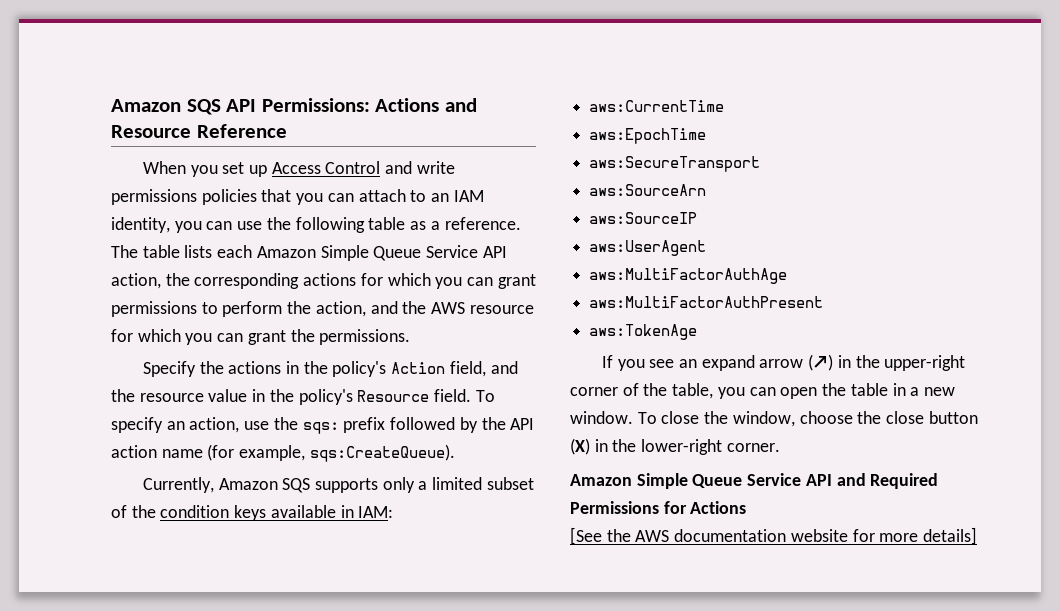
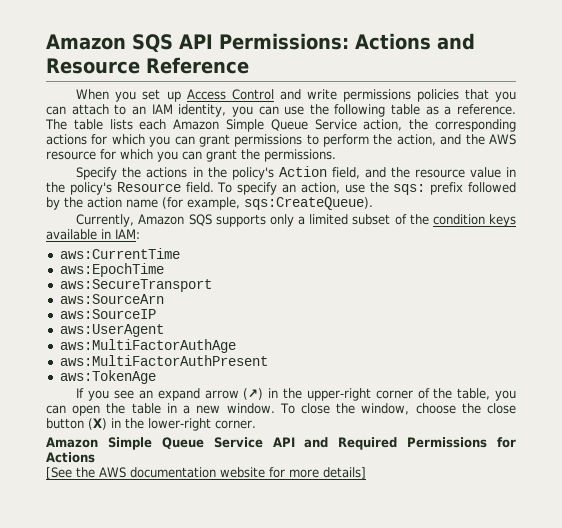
- The table lists each Amazon Simple Queue Service API action, the corresponding actions for which you can grant permissions to perform the action, and the AWS resource for which you can grant the permissions.
+ The table lists each Amazon Simple Queue Service action, the corresponding actions for which you can grant permissions to perform the action, and the AWS resource for which you can grant the permissions.
- To specify an action, use the sqs: prefix followed by the API action name (for example, sqs:CreateQueue).
+ To specify an action, use the sqs: prefix followed by the action name (for example, sqs:CreateQueue).

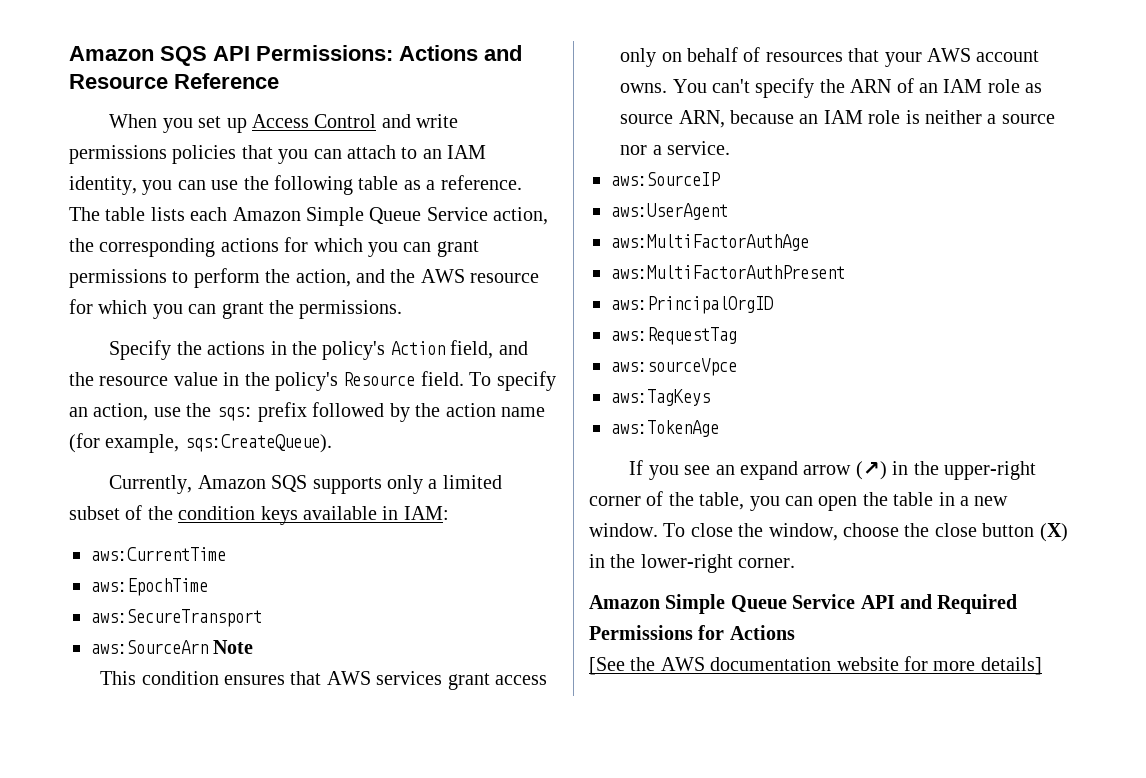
- aws:SourceArn
+ aws:SourceArn Note
+ This condition ensures that AWS services grant access only on behalf of resources that your AWS account owns. You can't specify the ARN of an IAM role as source ARN, because an IAM role is neither a source nor a service.
+ aws:PrincipalOrgID
+ aws:RequestTag
+ aws:sourceVpce
+ aws:TagKeys

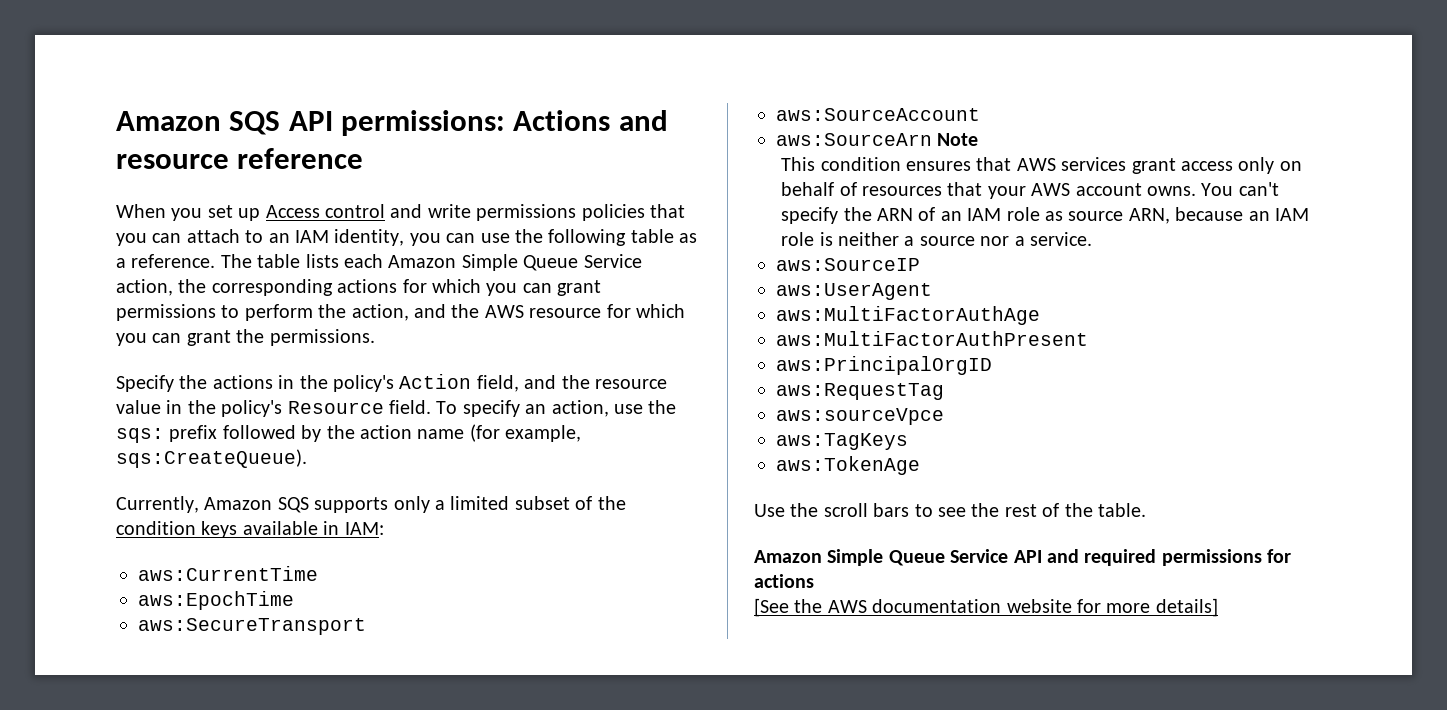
- Amazon SQS API Permissions: Actions and Resource Reference
+ Amazon SQS API permissions: Actions and resource reference
- When you set up Access Control and write permissions policies that you can attach to an IAM identity, you can use the following table as a reference.
+ When you set up Access control and write permissions policies that you can attach to an IAM identity, you can use the following table as a reference.
+ aws:SourceAccount
- If you see an expand arrow (↗) in the upper-right corner of the table, you can open the table in a new window. To close the window, choose the close button (X) in the lower-right corner.
+ Use the scroll bars to see the rest of the table.
- Amazon Simple Queue Service API and Required Permissions for Actions
+ Amazon Simple Queue Service API and required permissions for actions

